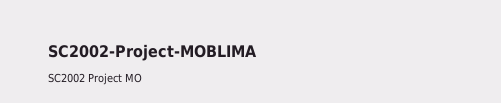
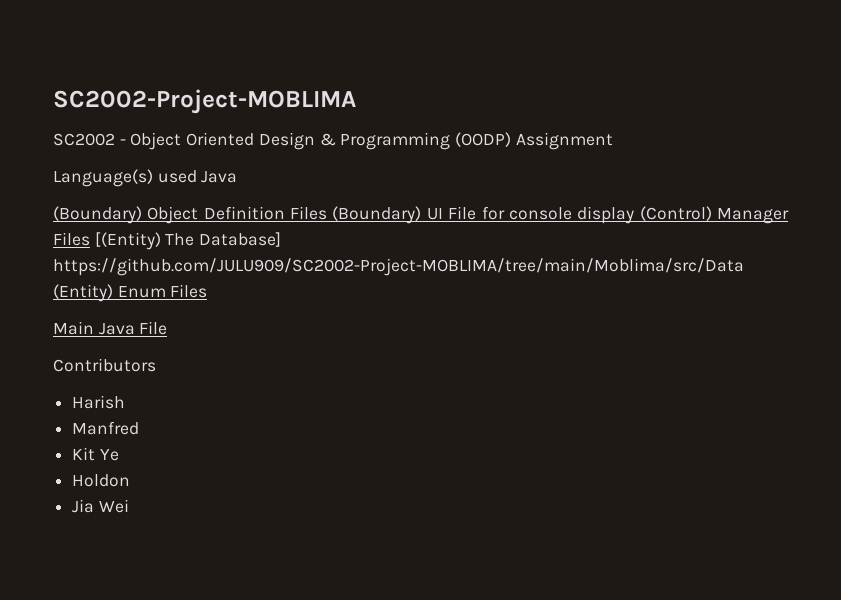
- SC2002 Project MO
+ SC2002 - Object Oriented Design & Programming (OODP) Assignment
+ Language(s) used Java
+ (Boundary) Object Definition Files (Boundary) UI File for console display (Control) Manager Files [(Entity) The Database] https://github.com/JULU909/SC2002-Project-MOBLIMA/tree/main/Moblima/src/Data (Entity) Enum Files
+ Main Java File
+ Contributors
+ Harish
+ Manfred
+ Kit Ye
+ Holdon
+ Jia Wei

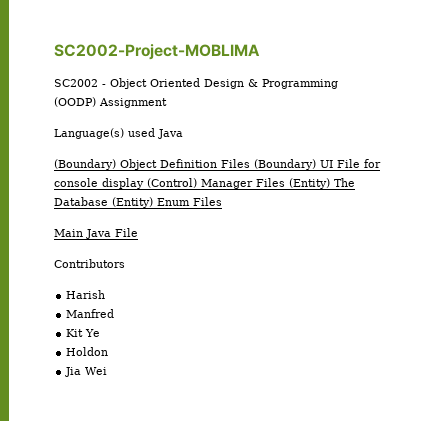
- (Boundary) Object Definition Files (Boundary) UI File for console display (Control) Manager Files [(Entity) The Database] https://github.com/JULU909/SC2002-Project-MOBLIMA/tree/main/Moblima/src/Data (Entity) Enum Files
+ (Boundary) Object Definition Files (Boundary) UI File for console display (Control) Manager Files (Entity) The Database (Entity) Enum Files

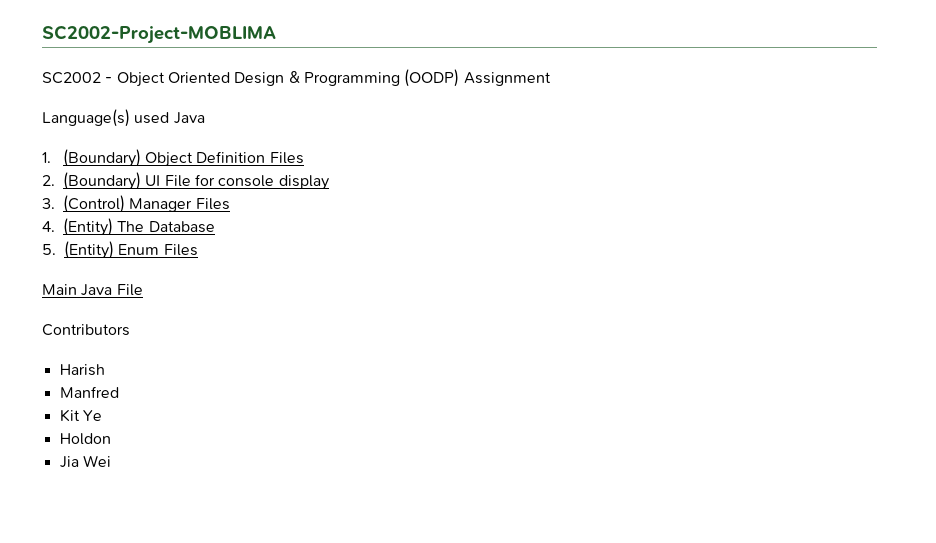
- (Boundary) Object Definition Files (Boundary) UI File for console display (Control) Manager Files (Entity) The Database (Entity) Enum Files
+ 1. (Boundary) Object Definition Files
+ 2. (Boundary) UI File for console display
+ 3. (Control) Manager Files
+ 4. (Entity) The Database
+ 5. (Entity) Enum Files

